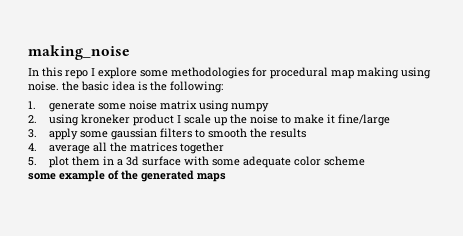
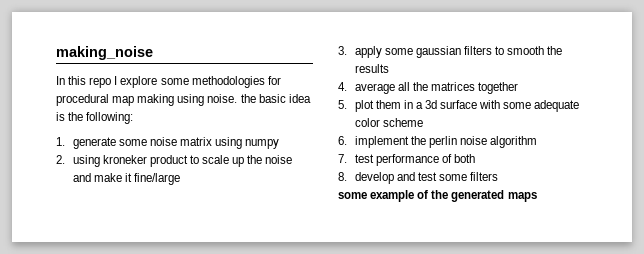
- 2. using kroneker product I scale up the noise to make it fine/large
+ 2. using kroneker product to scale up the noise and make it fine/large
+ 6. implement the perlin noise algorithm
+ 7. test performance of both
+ 8. develop and test some filters

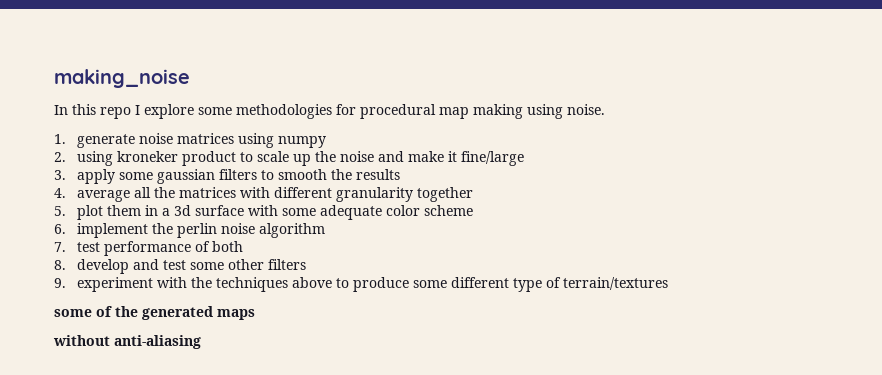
- In this repo I explore some methodologies for procedural map making using noise. the basic idea is the following:
+ In this repo I explore some methodologies for procedural map making using noise.
- 1. generate some noise matrix using numpy
+ 1. generate noise matrices using numpy
- 4. average all the matrices together
+ 4. average all the matrices with different granularity together
- 8. develop and test some filters
+ 8. develop and test some other filters
- some example of the generated maps
+ 9. experiment with the techniques above to produce some different type of terrain/textures
+ some of the generated maps
+ without anti-aliasing

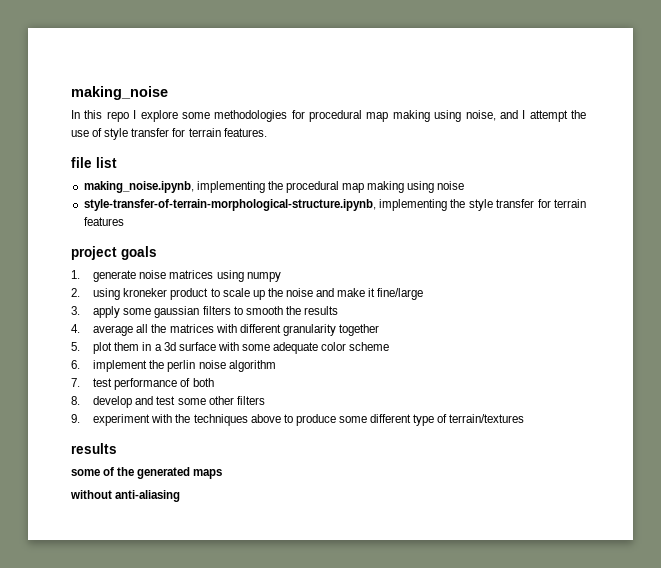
- In this repo I explore some methodologies for procedural map making using noise.
+ In this repo I explore some methodologies for procedural map making using noise, and I attempt the use of style transfer for terrain features.
+ file list
+ making_noise.ipynb, implementing the procedural map making using noise
+ style-transfer-of-terrain-morphological-structure.ipynb, implementing the style transfer for terrain features
+ project goals
  9. experiment with the techniques above to produce some different type of terrain/textures
+ results

